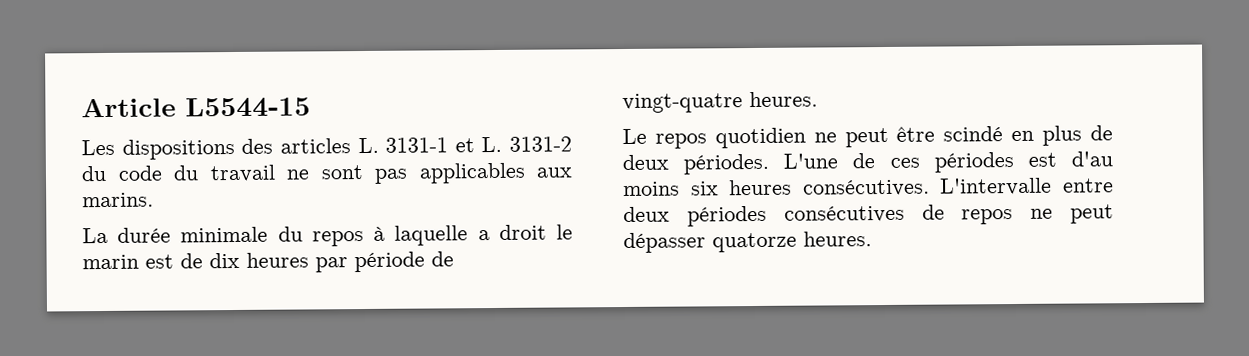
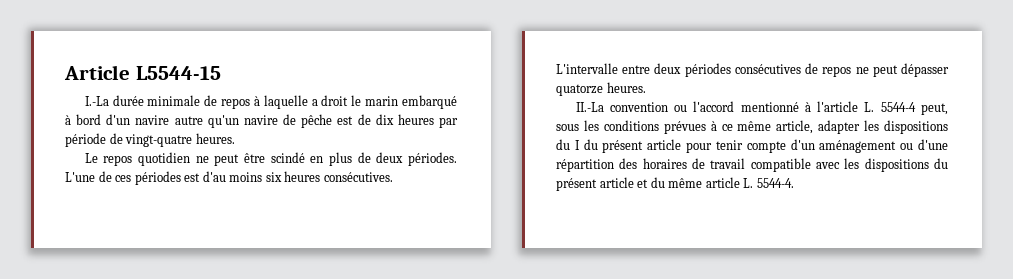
- Les dispositions des articles L. 3131-1 et L. 3131-2 du code du travail ne sont pas applicables aux marins.
- La durée minimale du repos à laquelle a droit le marin est de dix heures par période de vingt-quatre heures.
+ I.-La durée minimale de repos à laquelle a droit le marin embarqué à bord d'un navire autre qu'un navire de pêche est de dix heures par période de vingt-quatre heures.
+ II.-La convention ou l'accord mentionné à l'article L. 5544-4 peut, sous les conditions prévues à ce même article, adapter les dispositions du I du présent article pour tenir compte d'un aménagement ou d'une répartition des horaires de travail compatible avec les dispositions du présent article et du même article L. 5544-4.

